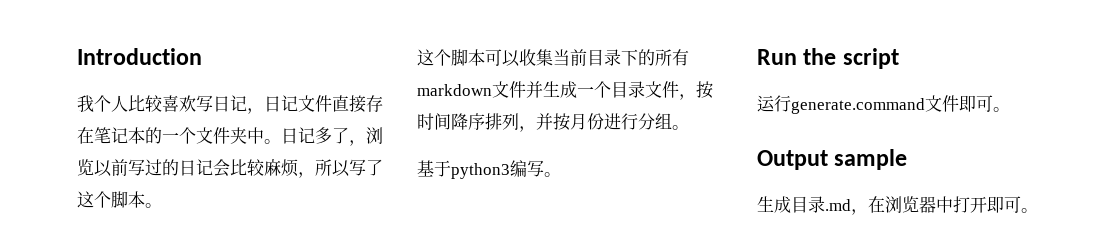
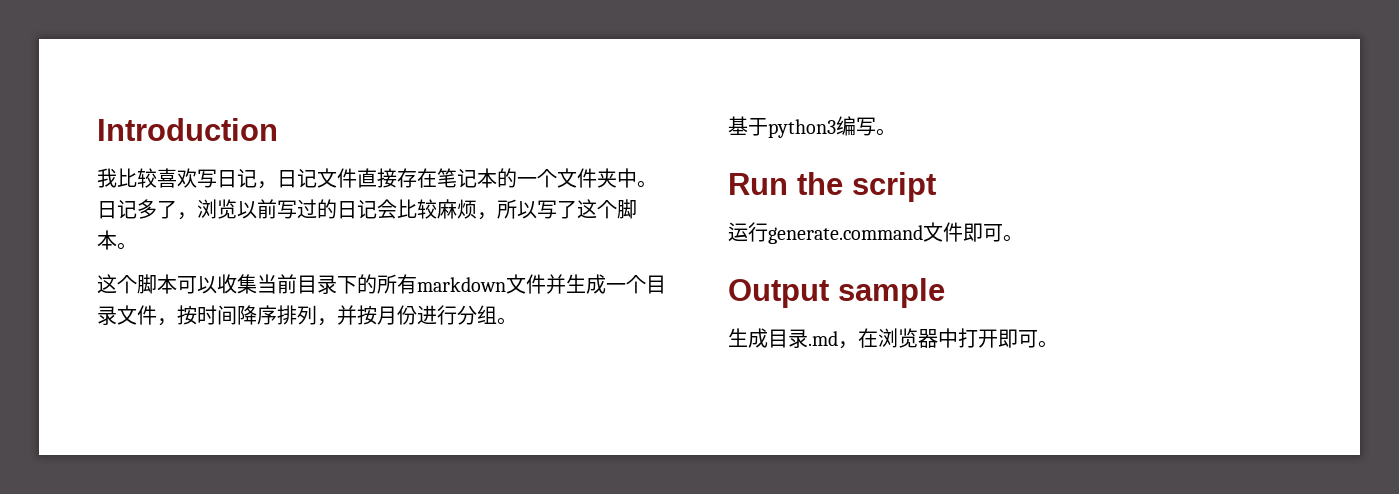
- 我个人比较喜欢写日记，日记文件直接存在笔记本的一个文件夹中。
+ 我比较喜欢写日记，日记文件直接存在笔记本的一个文件夹中。

